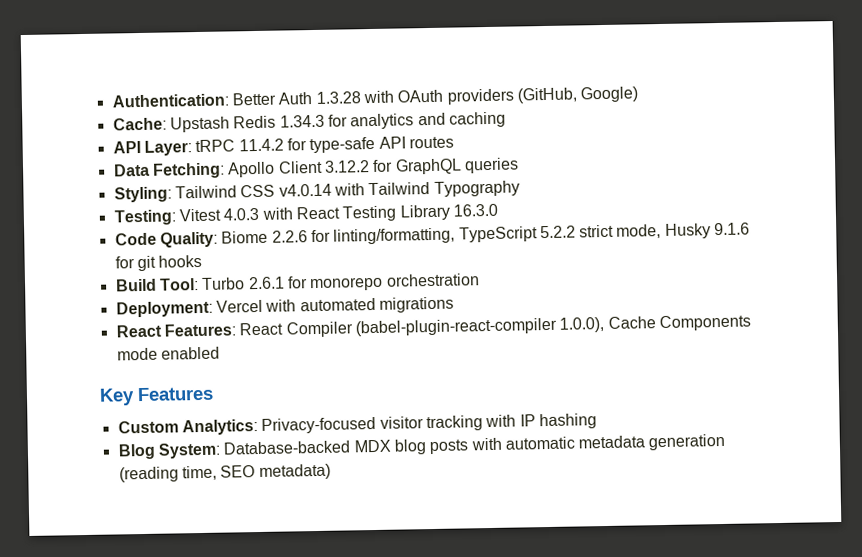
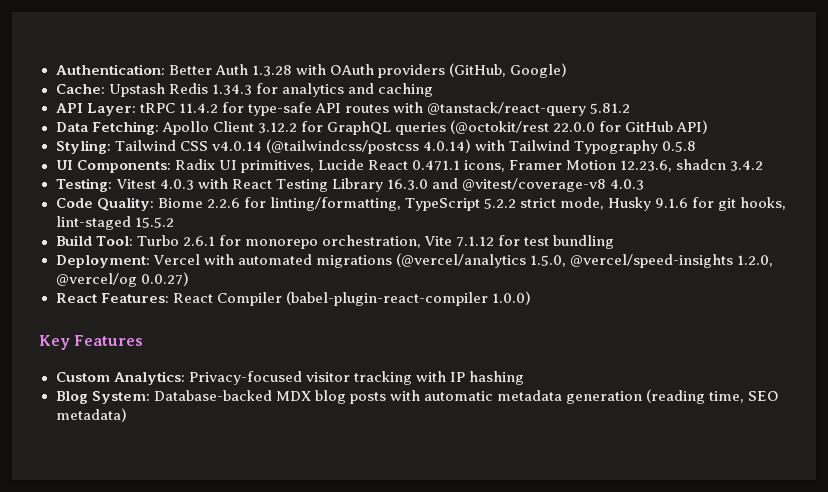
- API Layer: tRPC 11.4.2 for type-safe API routes
+ API Layer: tRPC 11.4.2 for type-safe API routes with @tanstack/react-query 5.81.2
- Data Fetching: Apollo Client 3.12.2 for GraphQL queries
+ Data Fetching: Apollo Client 3.12.2 for GraphQL queries (@octokit/rest 22.0.0 for GitHub API)
- Styling: Tailwind CSS v4.0.14 with Tailwind Typography
+ Styling: Tailwind CSS v4.0.14 (@tailwindcss/postcss 4.0.14) with Tailwind Typography 0.5.8
+ UI Components: Radix UI primitives, Lucide React 0.471.1 icons, Framer Motion 12.23.6, shadcn 3.4.2
- Testing: Vitest 4.0.3 with React Testing Library 16.3.0
+ Testing: Vitest 4.0.3 with React Testing Library 16.3.0 and @vitest/coverage-v8 4.0.3
- Code Quality: Biome 2.2.6 for linting/formatting, TypeScript 5.2.2 strict mode, Husky 9.1.6 for git hooks
+ Code Quality: Biome 2.2.6 for linting/formatting, TypeScript 5.2.2 strict mode, Husky 9.1.6 for git hooks, lint-staged 15.5.2
- Build Tool: Turbo 2.6.1 for monorepo orchestration
+ Build Tool: Turbo 2.6.1 for monorepo orchestration, Vite 7.1.12 for test bundling
- Deployment: Vercel with automated migrations
+ Deployment: Vercel with automated migrations (@vercel/analytics 1.5.0, @vercel/speed-insights 1.2.0, @vercel/og 0.0.27)
- React Features: React Compiler (babel-plugin-react-compiler 1.0.0), Cache Components mode enabled
+ React Features: React Compiler (babel-plugin-react-compiler 1.0.0)

